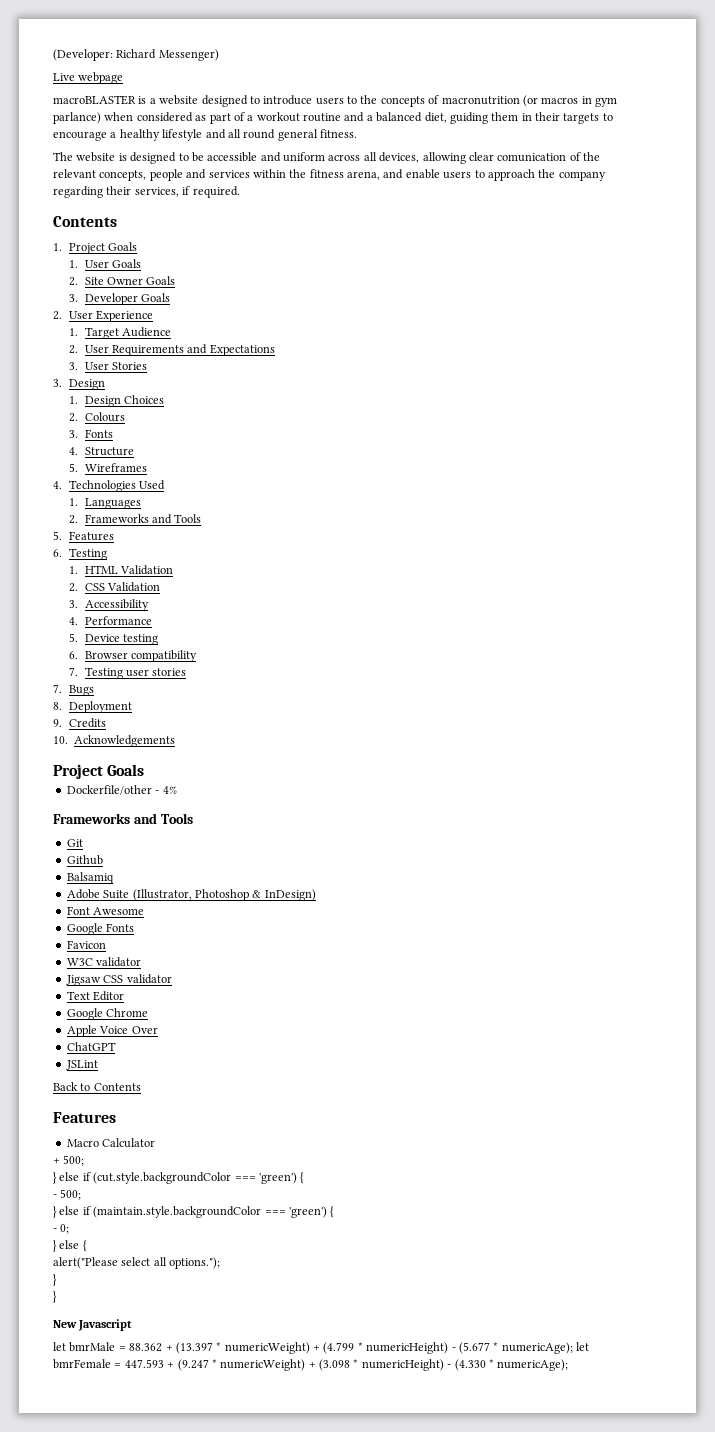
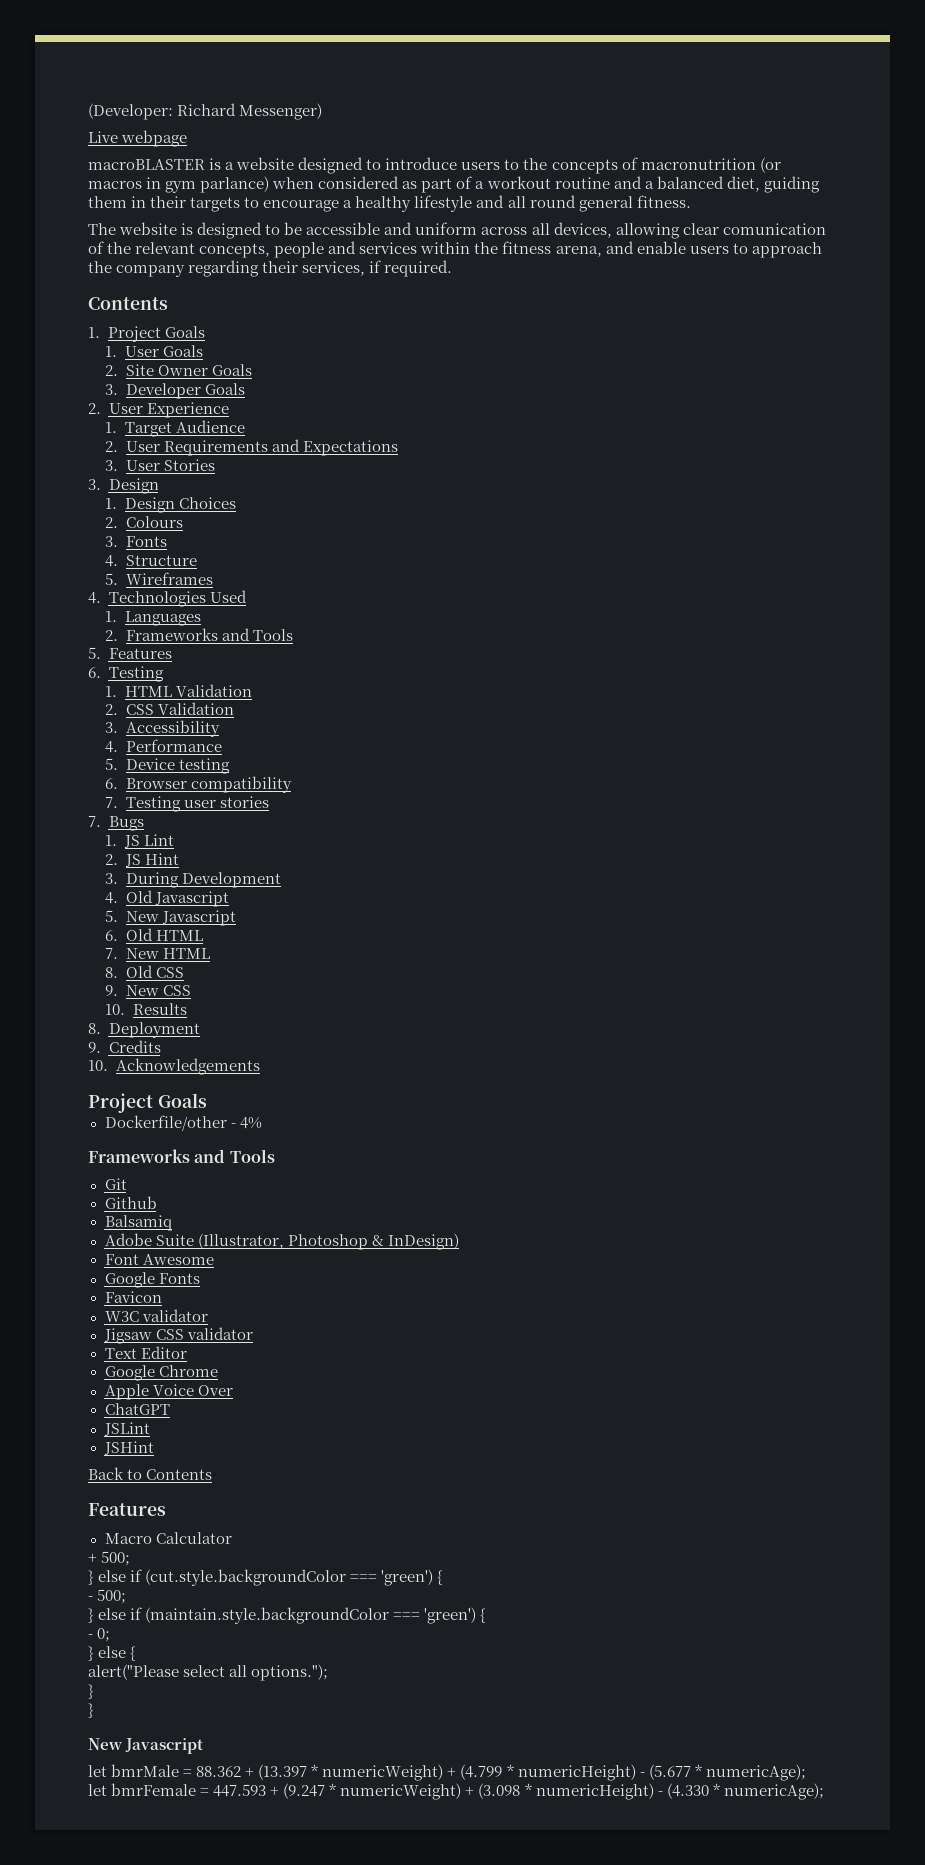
+ 1. JS Lint
+ 2. JS Hint
+ 3. During Development
+ 4. Old Javascript
+ 5. New Javascript
+ 6. Old HTML
+ 7. New HTML
+ 8. Old CSS
+ 9. New CSS
+ 10. Results
+ JSHint
- let bmrMale = 88.362 + (13.397 * numericWeight) + (4.799 * numericHeight) - (5.677 * numericAge); let bmrFemale = 447.593 + (9.247 * numericWeight) + (3.098 * numericHeight) - (4.330 * numericAge);
+ let bmrMale = 88.362 + (13.397 * numericWeight) + (4.799 * numericHeight) - (5.677 * numericAge);
+ let bmrFemale = 447.593 + (9.247 * numericWeight) + (3.098 * numericHeight) - (4.330 * numericAge);

